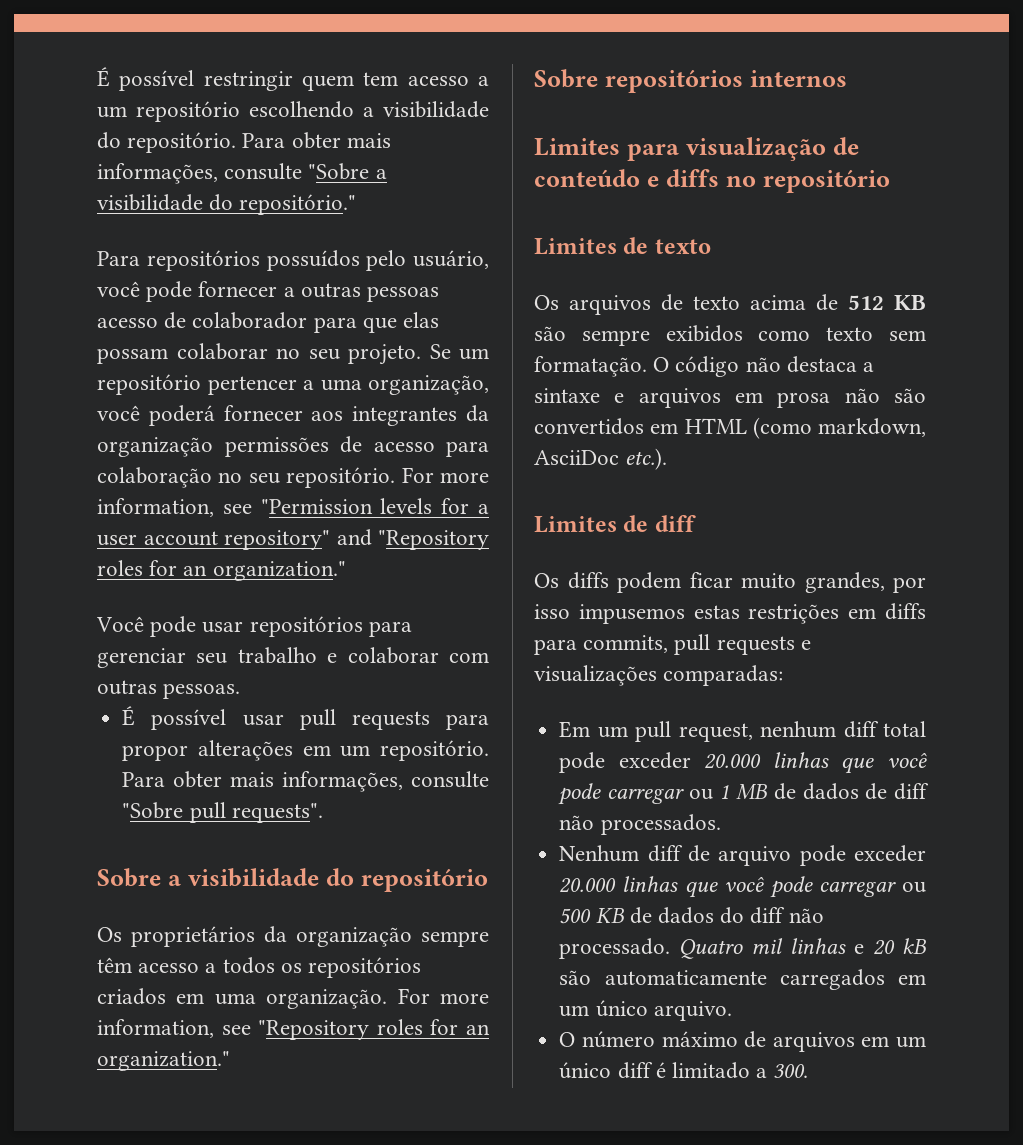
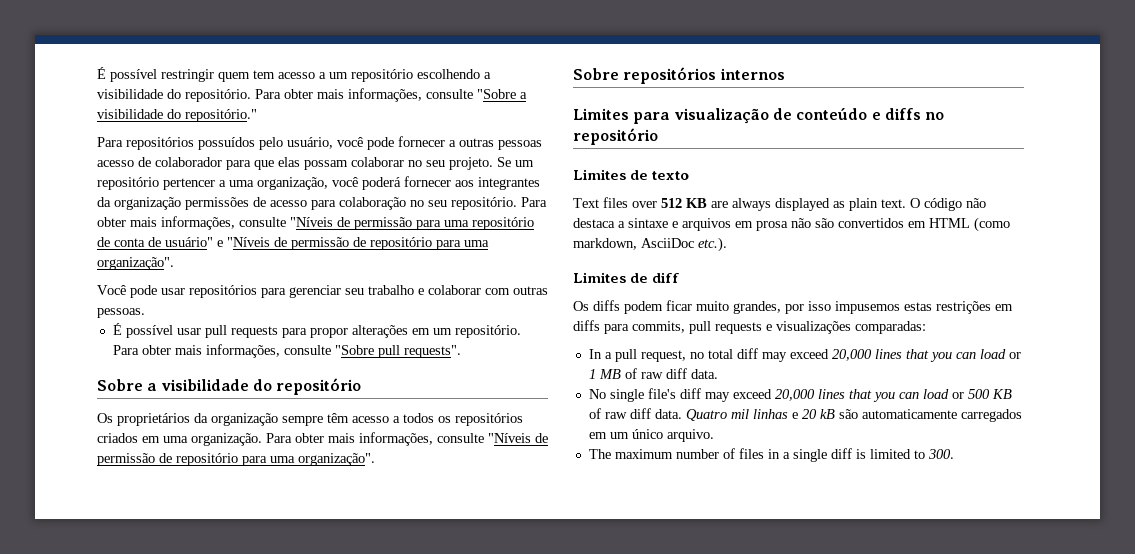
- For more information, see "Permission levels for a user account repository" and "Repository roles for an organization."
+ Para obter mais informações, consulte "Níveis de permissão para uma repositório de conta de usuário" e "Níveis de permissão de repositório para uma organização".
- For more information, see "Repository roles for an organization."
+ Para obter mais informações, consulte "Níveis de permissão de repositório para uma organização".
- Os arquivos de texto acima de 512 KB são sempre exibidos como texto sem formatação.
+ Text files over 512 KB are always displayed as plain text.
- Em um pull request, nenhum diff total pode exceder 20.000 linhas que você pode carregar ou 1 MB de dados de diff não processados.
- Nenhum diff de arquivo pode exceder 20.000 linhas que você pode carregar ou 500 KB de dados do diff não processado.
+ In a pull request, no total diff may exceed 20,000 lines that you can load or 1 MB of raw diff data.
+ No single file's diff may exceed 20,000 lines that you can load or 500 KB of raw diff data.
- O número máximo de arquivos em um único diff é limitado a 300.
+ The maximum number of files in a single diff is limited to 300.

